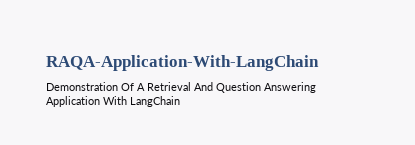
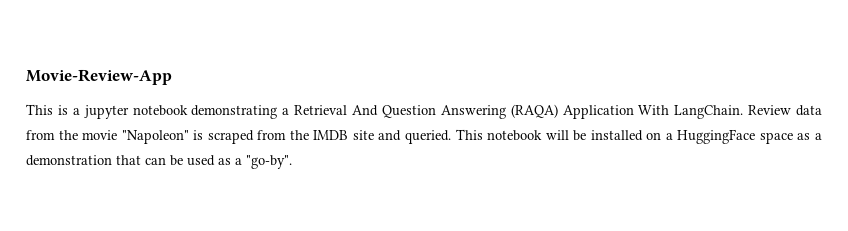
- RAQA-Application-With-LangChain
- Demonstration Of A Retrieval And Question Answering Application With LangChain
+ Movie-Review-App
+ This is a jupyter notebook demonstrating a Retrieval And Question Answering (RAQA) Application With LangChain. Review data from the movie "Napoleon" is scraped from the IMDB site and queried. This notebook will be installed on a HuggingFace space as a demonstration that can be used as a "go-by".

